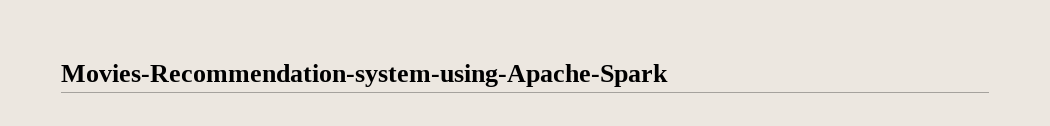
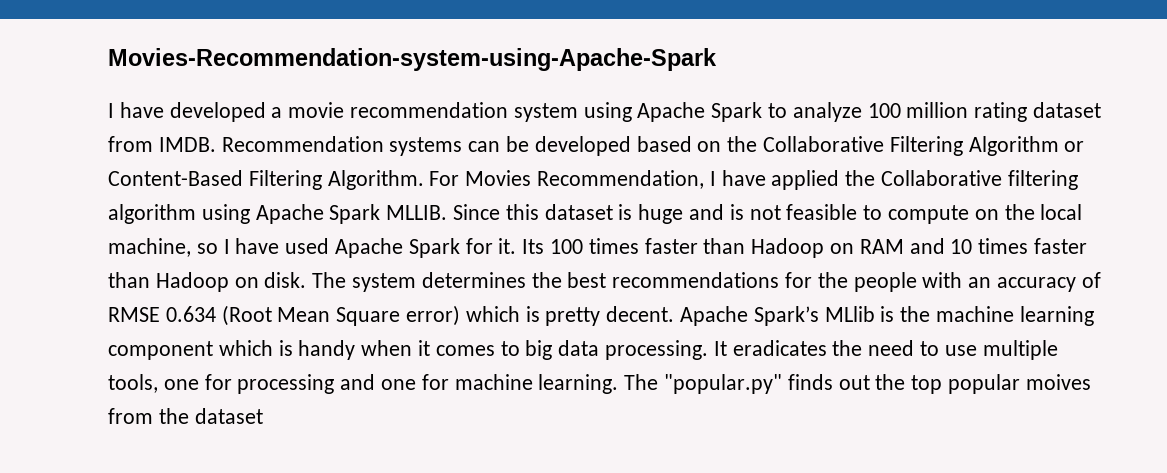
+ I have developed a movie recommendation system using Apache Spark to analyze 100 million rating dataset from IMDB. Recommendation systems can be developed based on the Collaborative Filtering Algorithm or Content-Based Filtering Algorithm. For Movies Recommendation, I have applied the Collaborative filtering algorithm using Apache Spark MLLIB. Since this dataset is huge and is not feasible to compute on the local machine, so I have used Apache Spark for it. Its 100 times faster than Hadoop on RAM and 10 times faster than Hadoop on disk. The system determines the best recommendations for the people with an accuracy of RMSE 0.634 (Root Mean Square error) which is pretty decent. Apache Spark’s MLlib is the machine learning component which is handy when it comes to big data processing. It eradicates the need to use multiple tools, one for processing and one for machine learning. The "popular.py" finds out the top popular moives from the dataset

